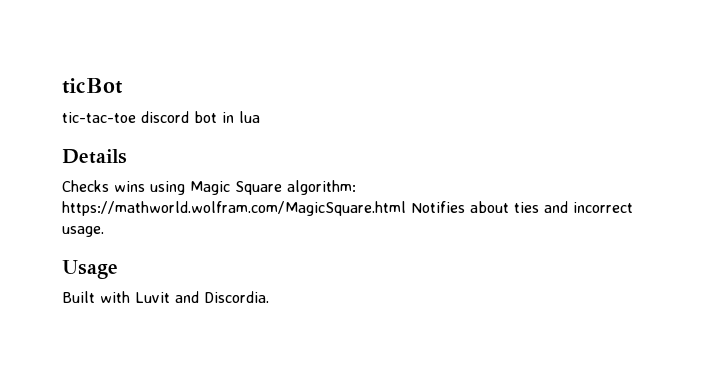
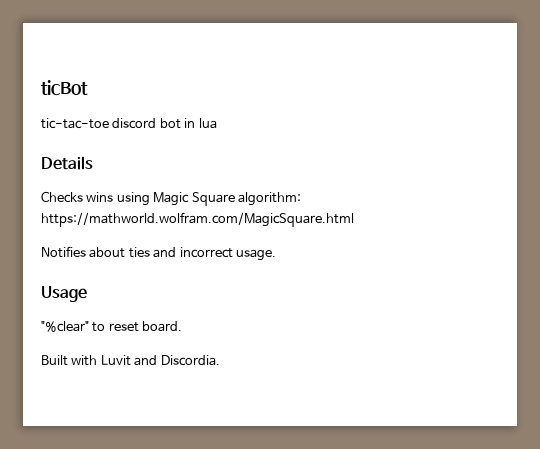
- Checks wins using Magic Square algorithm: https://mathworld.wolfram.com/MagicSquare.html Notifies about ties and incorrect usage.
+ Checks wins using Magic Square algorithm: https://mathworld.wolfram.com/MagicSquare.html
+ Notifies about ties and incorrect usage.
+ "%clear" to reset board.

